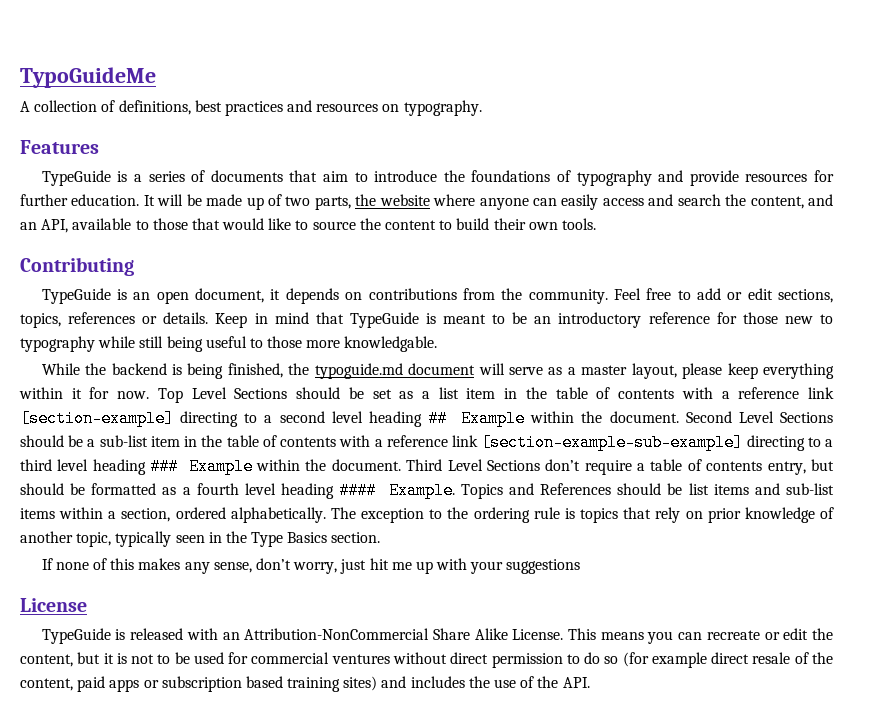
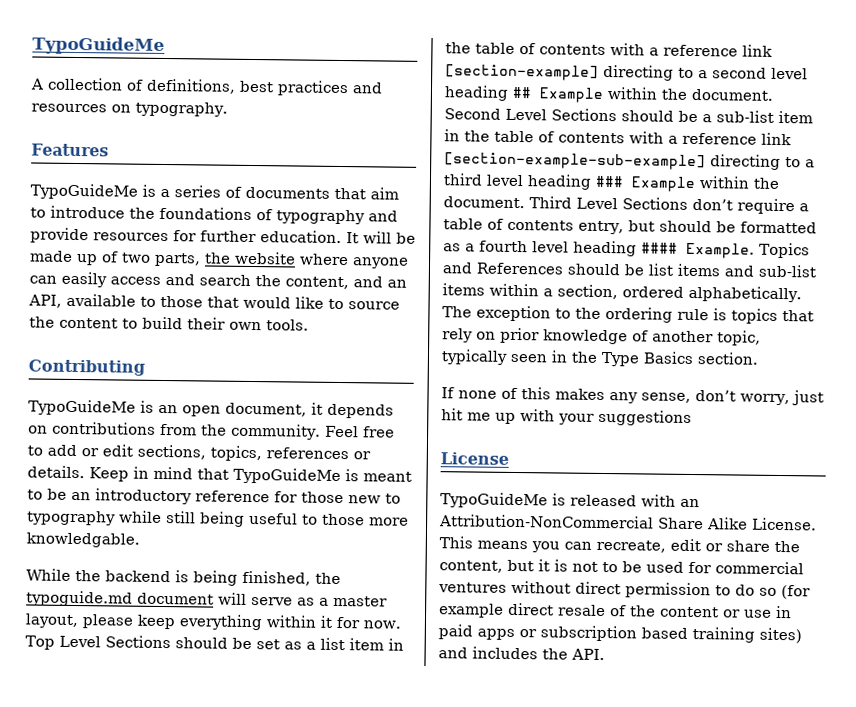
- TypeGuide is a series of documents that aim to introduce the foundations of typography and provide resources for further education.
+ TypoGuideMe is a series of documents that aim to introduce the foundations of typography and provide resources for further education.
- TypeGuide is an open document, it depends on contributions from the community.
+ TypoGuideMe is an open document, it depends on contributions from the community.
- Keep in mind that TypeGuide is meant to be an introductory reference for those new to typography while still being useful to those more knowledgable.
+ Keep in mind that TypoGuideMe is meant to be an introductory reference for those new to typography while still being useful to those more knowledgable.
- TypeGuide is released with an Attribution-NonCommercial Share Alike License.
+ TypoGuideMe is released with an Attribution-NonCommercial Share Alike License.
- This means you can recreate or edit the content, but it is not to be used for commercial ventures without direct permission to do so (for example direct resale of the content, paid apps or subscription based training sites) and includes the use of the API.
+ This means you can recreate, edit or share the content, but it is not to be used for commercial ventures without direct permission to do so (for example direct resale of the content or use in paid apps or subscription based training sites) and includes the API.

